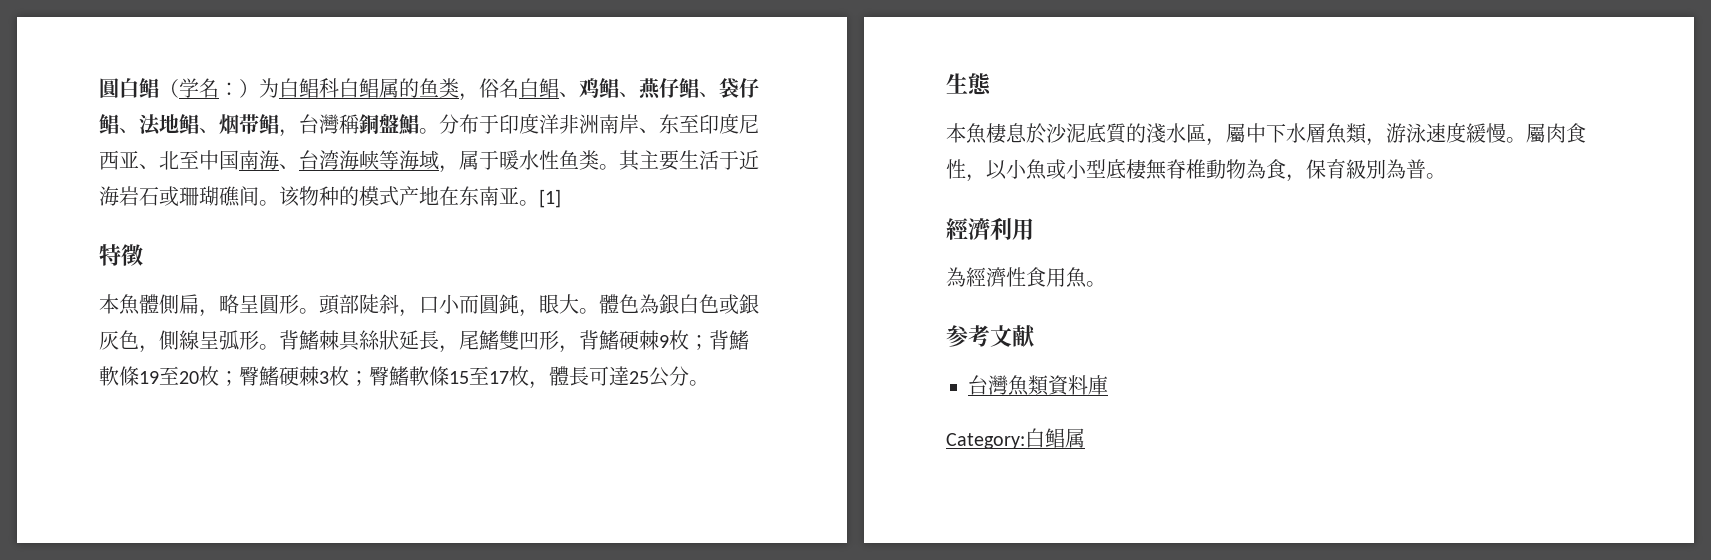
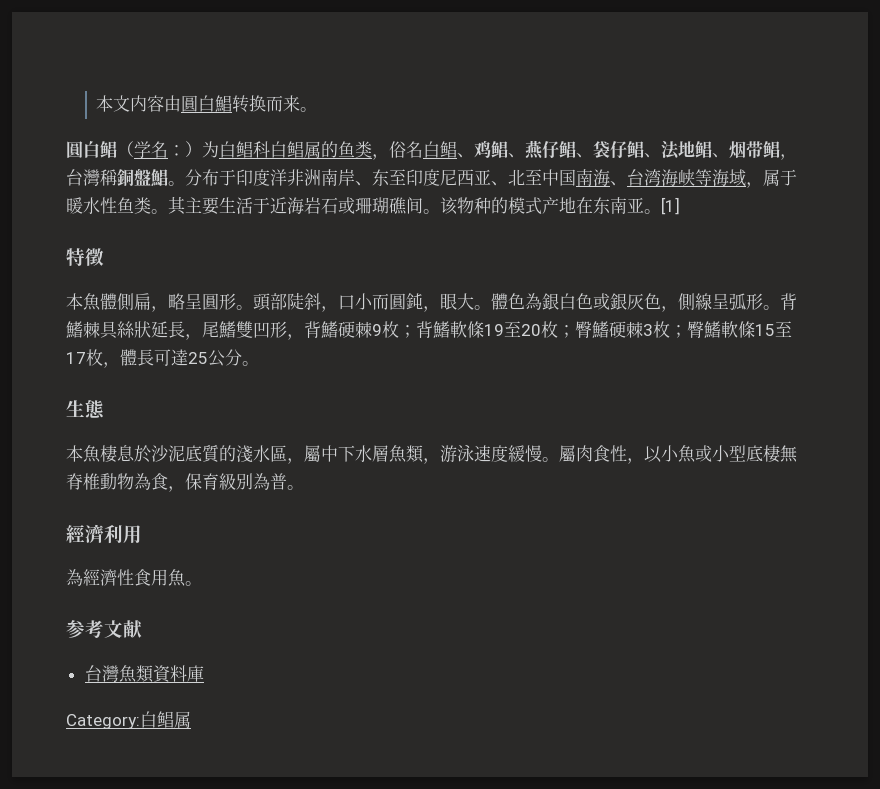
+ 本文内容由圓白鯧转换而来。

